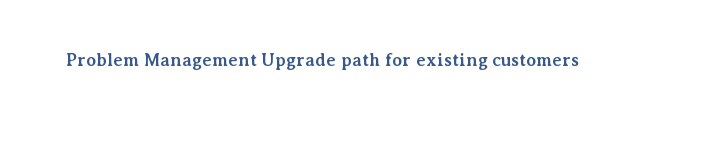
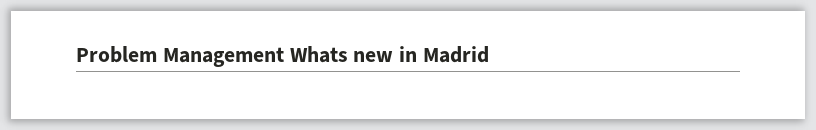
- Problem Management Upgrade path for existing customers
+ Problem Management Whats new in Madrid

